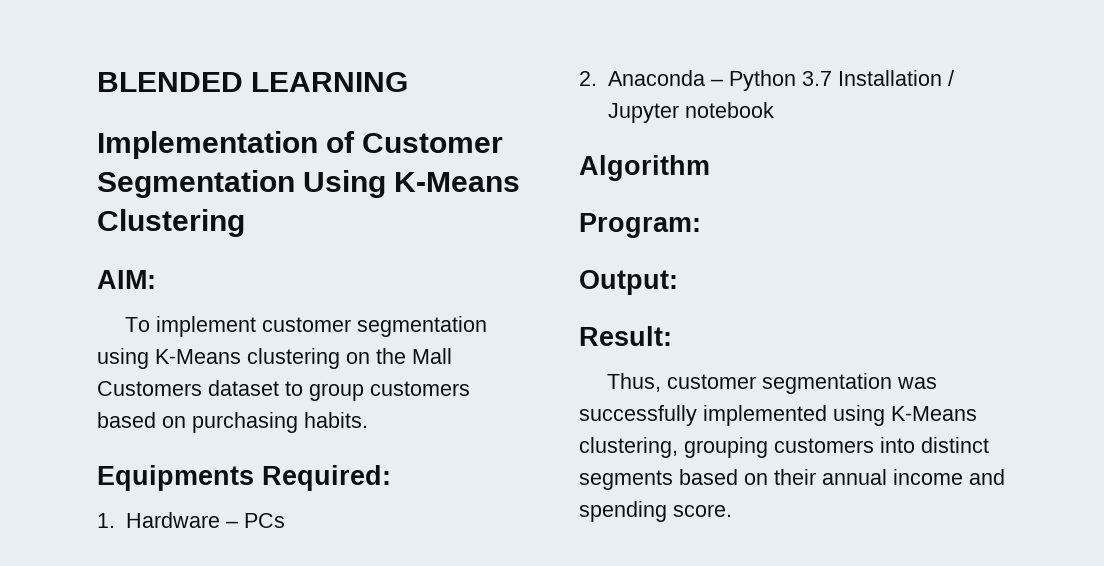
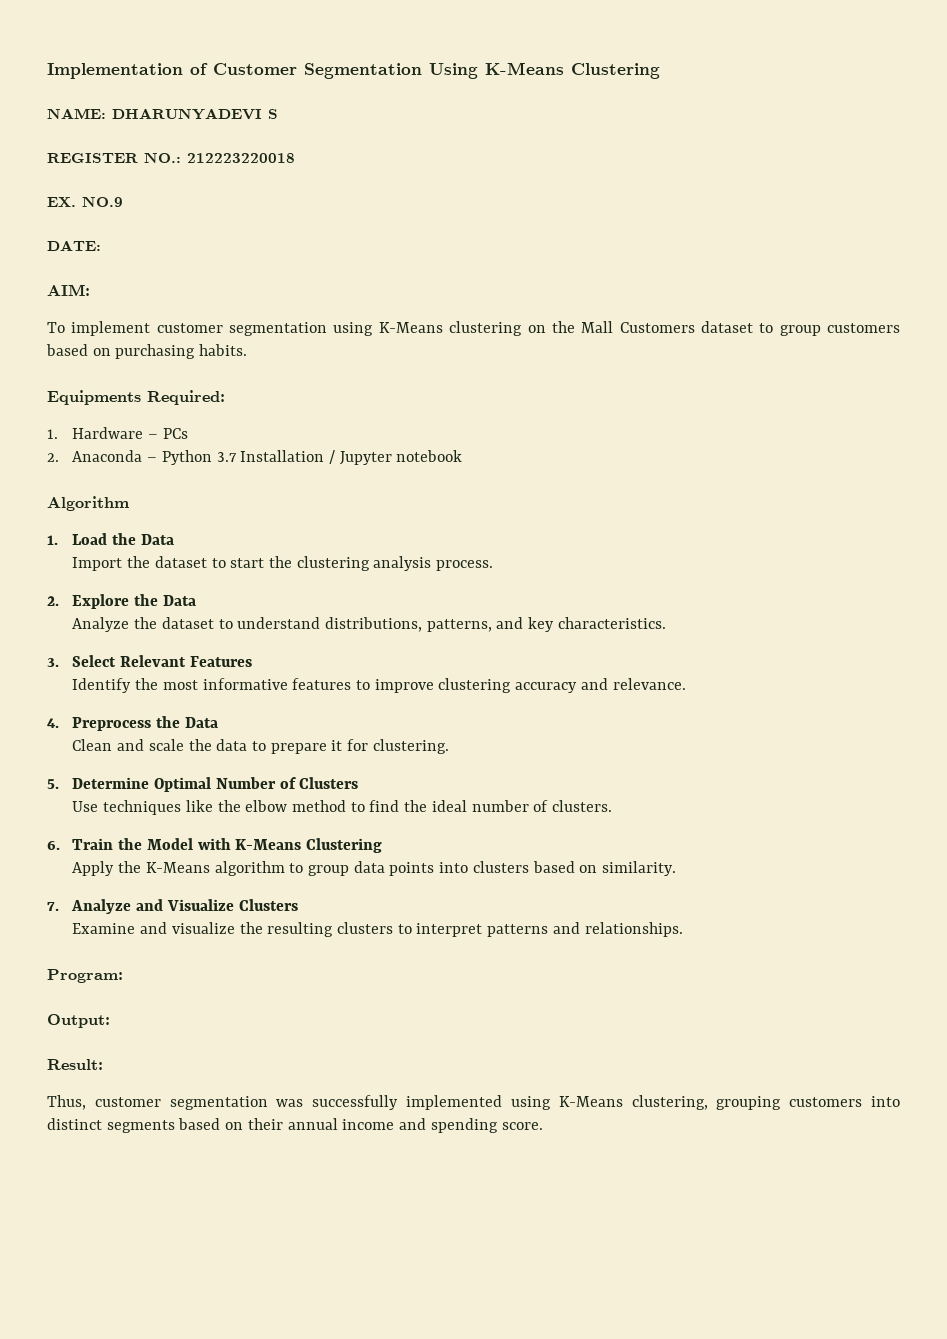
- BLENDED LEARNING
+ NAME: DHARUNYADEVI S
+ REGISTER NO.: 212223220018
+ EX. NO.9
+ DATE:
+ 1. Load the Data
+ Import the dataset to start the clustering analysis process.
+ 2. Explore the Data
+ Analyze the dataset to understand distributions, patterns, and key characteristics.
+ 3. Select Relevant Features
+ Identify the most informative features to improve clustering accuracy and relevance.
+ 4. Preprocess the Data
+ Clean and scale the data to prepare it for clustering.
+ 5. Determine Optimal Number of Clusters
+ Use techniques like the elbow method to find the ideal number of clusters.
+ 6. Train the Model with K-Means Clustering
+ Apply the K-Means algorithm to group data points into clusters based on similarity.
+ 7. Analyze and Visualize Clusters
+ Examine and visualize the resulting clusters to interpret patterns and relationships.

